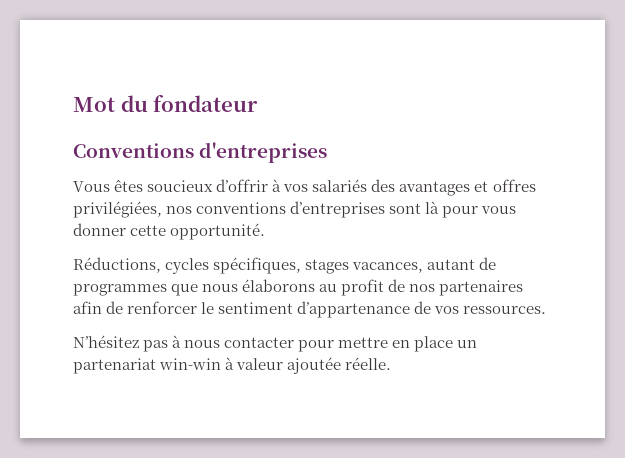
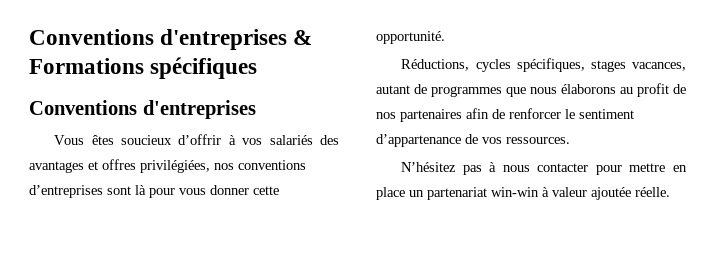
- Mot du fondateur
+ Conventions d'entreprises & Formations spécifiques

